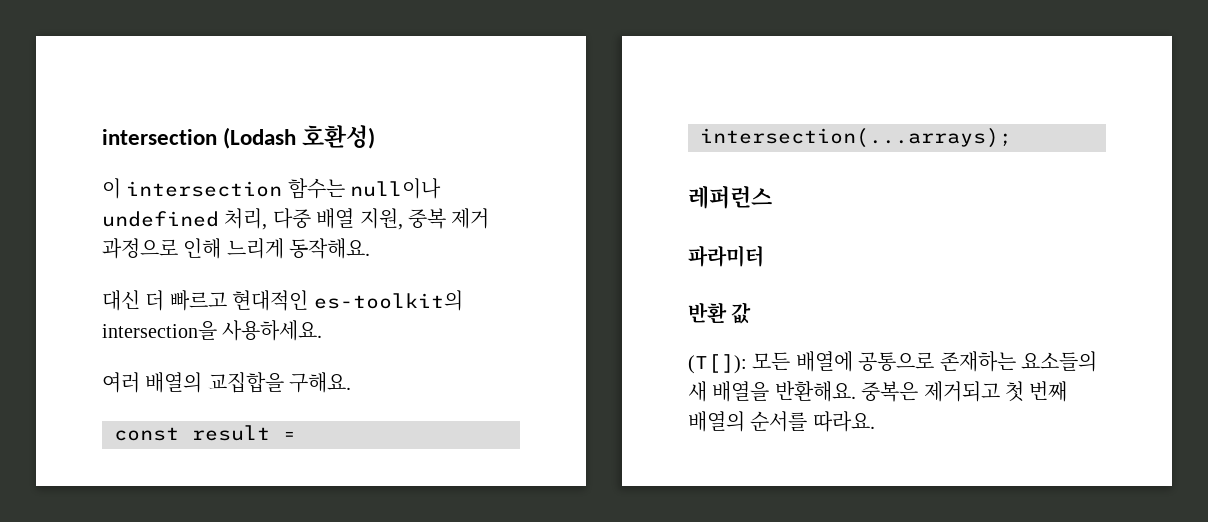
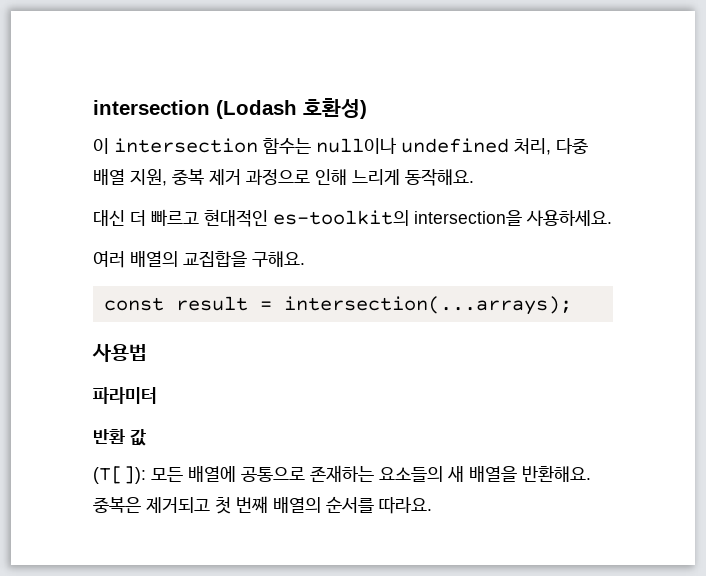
- 레퍼런스
+ 사용법

